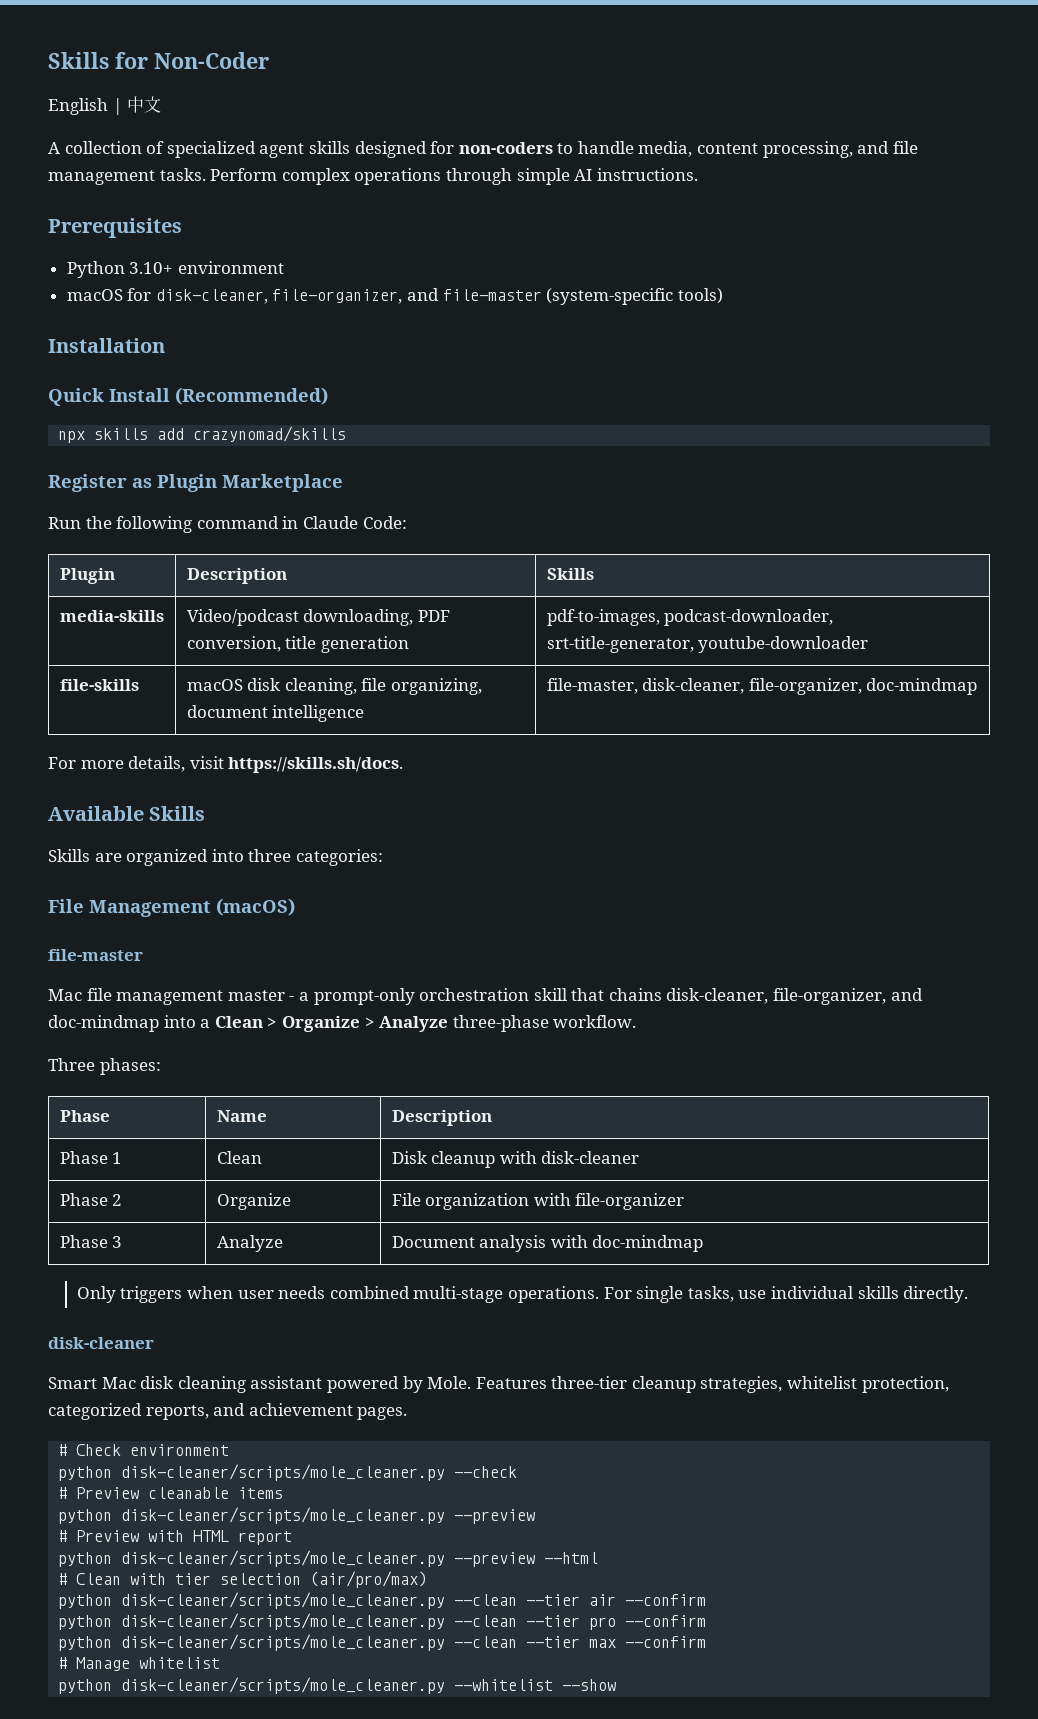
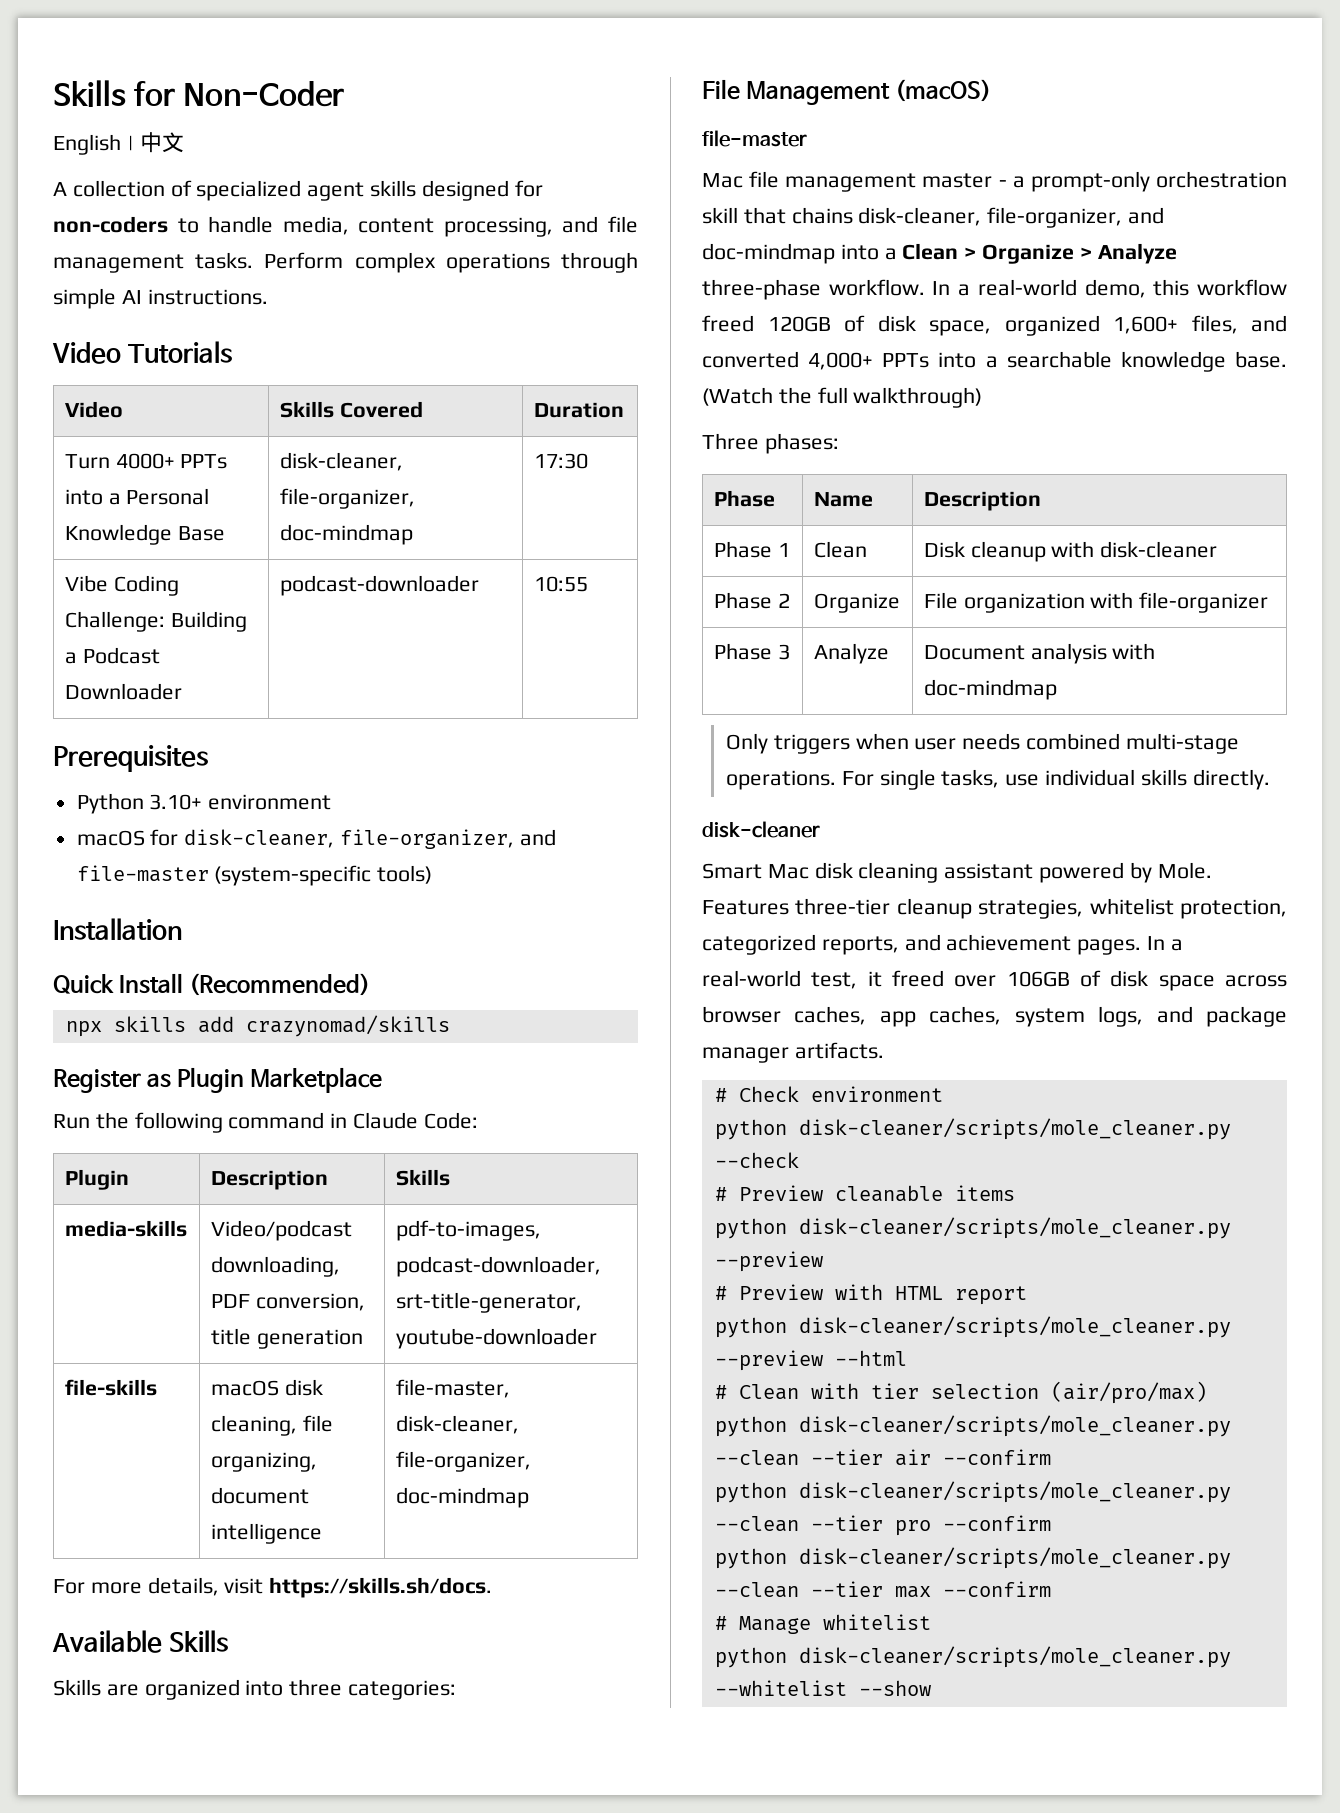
+ Video Tutorials
+ Video | Skills Covered | Duration
+ Turn 4000+ PPTs into a Personal Knowledge Base | disk-cleaner, file-organizer, doc-mindmap | 17:30
+ Vibe Coding Challenge: Building a Podcast Downloader | podcast-downloader | 10:55
+ In a real-world demo, this workflow freed 120GB of disk space, organized 1,600+ files, and converted 4,000+ PPTs into a searchable knowledge base. (Watch the full walkthrough)
+ In a real-world test, it freed over 106GB of disk space across browser caches, app caches, system logs, and package manager artifacts.

